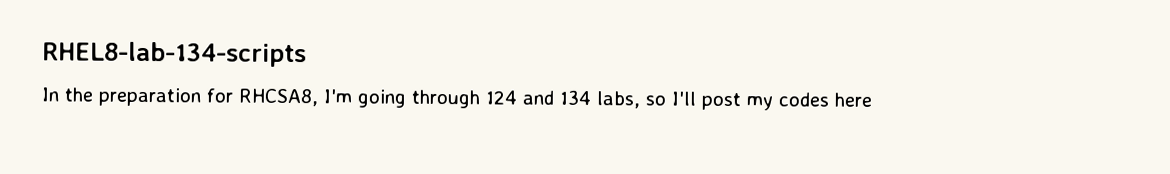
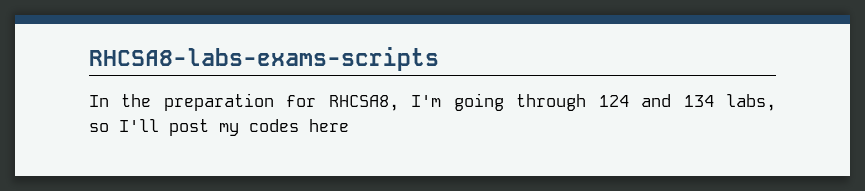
- RHEL8-lab-134-scripts
+ RHCSA8-labs-exams-scripts

